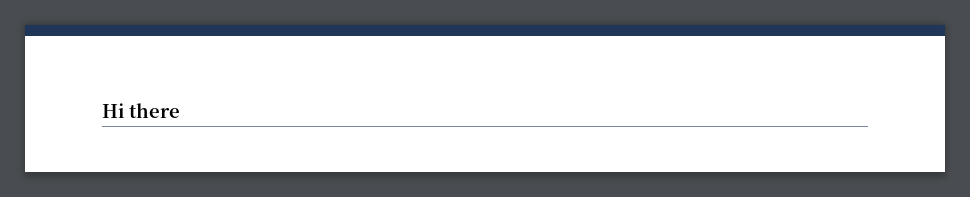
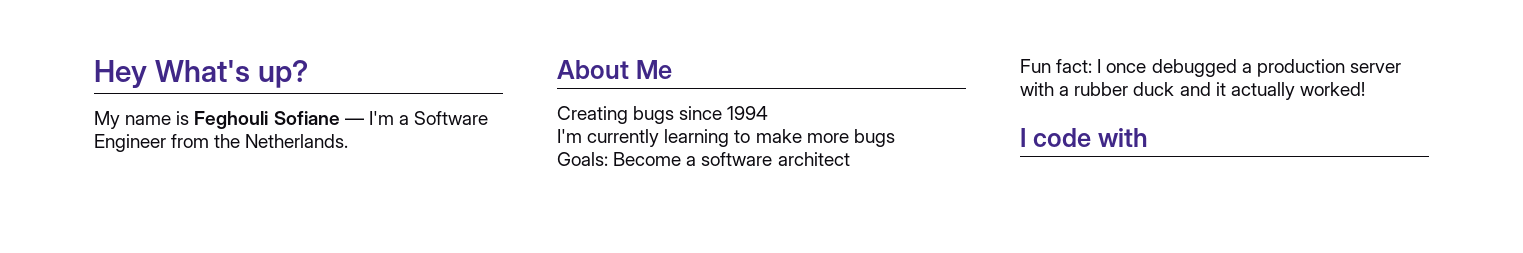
- Hi there
+ Hey What's up?
+ My name is Feghouli Sofiane — I'm a Software Engineer from the Netherlands.
+ About Me
+ Creating bugs since 1994
+ I'm currently learning to make more bugs
+ Goals: Become a software architect
+ Fun fact: I once debugged a production server with a rubber duck and it actually worked!
+ I code with

